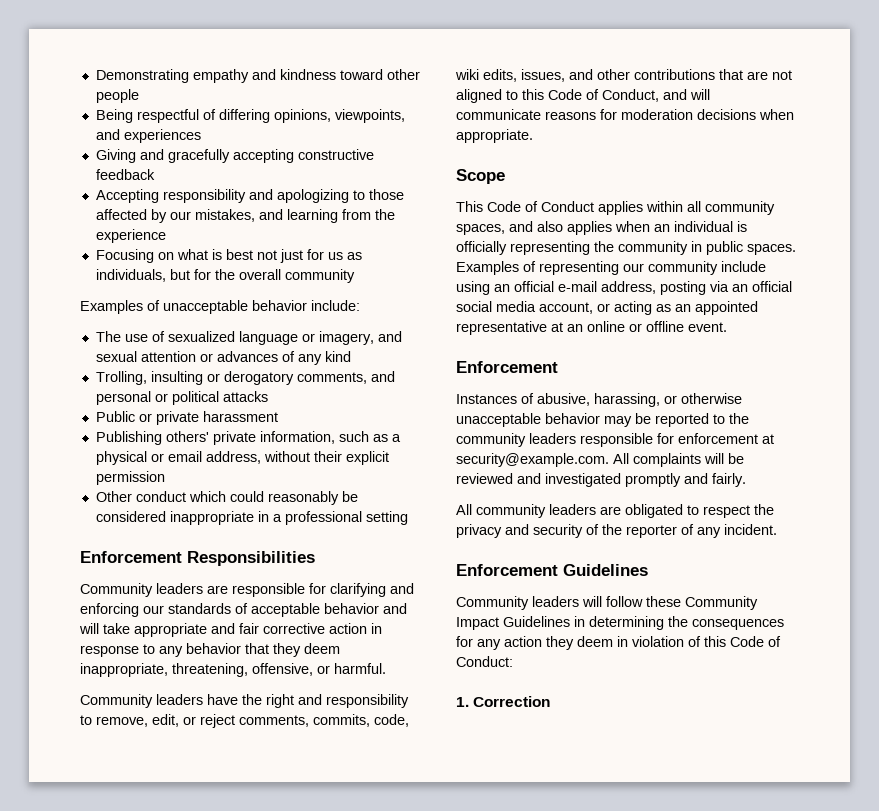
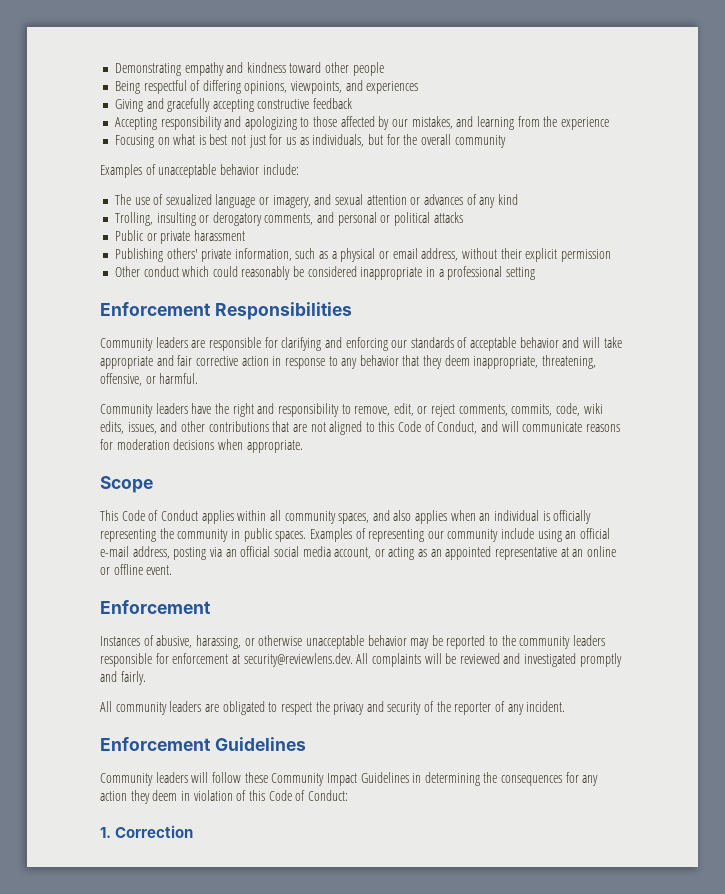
- Instances of abusive, harassing, or otherwise unacceptable behavior may be reported to the community leaders responsible for enforcement at security@example.com. All complaints will be reviewed and investigated promptly and fairly.
+ Instances of abusive, harassing, or otherwise unacceptable behavior may be reported to the community leaders responsible for enforcement at security@reviewlens.dev. All complaints will be reviewed and investigated promptly and fairly.

